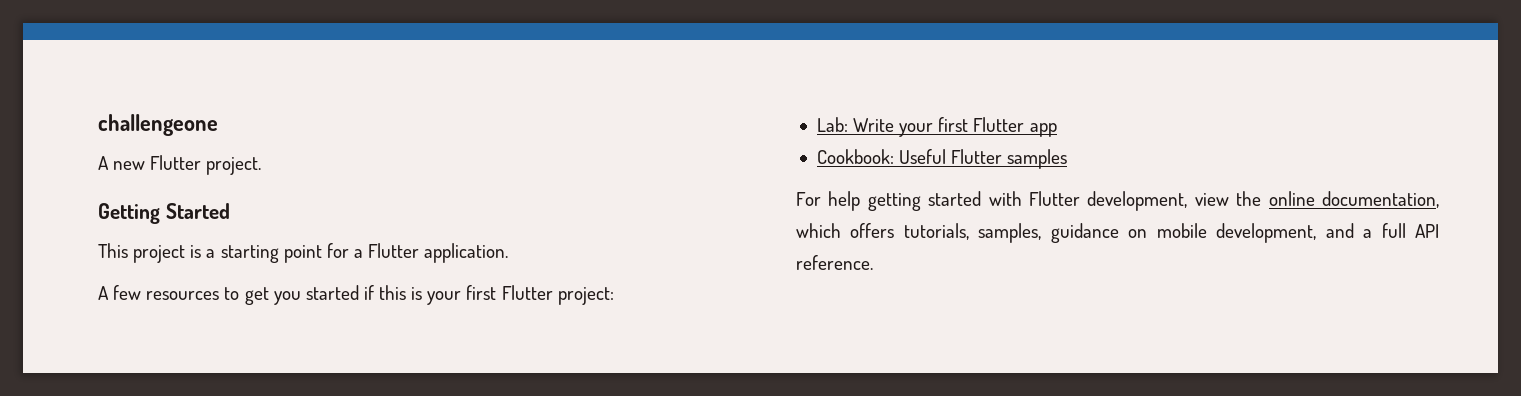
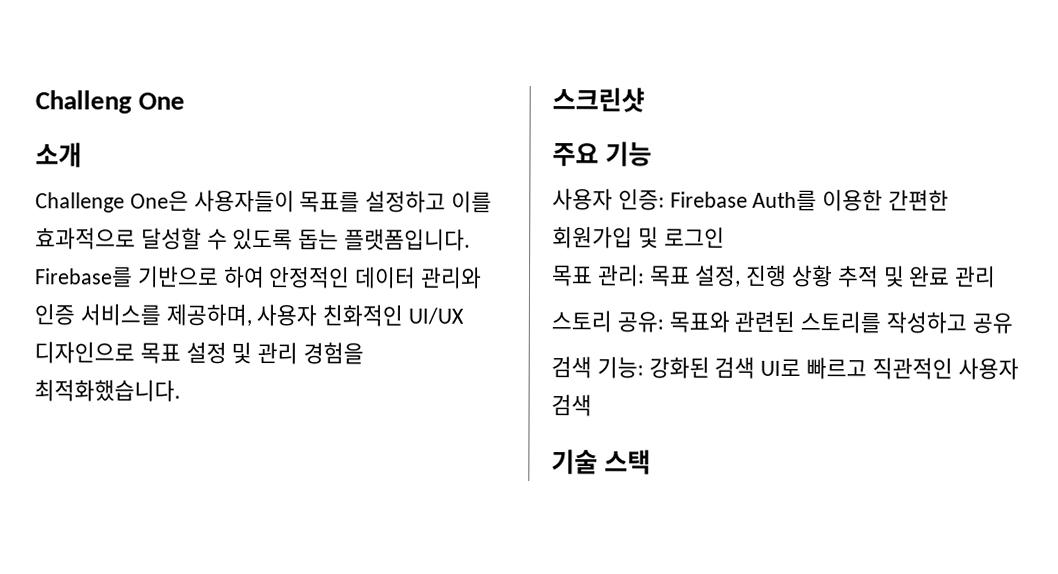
- challengeone
- A new Flutter project.
- Getting Started
- This project is a starting point for a Flutter application.
- A few resources to get you started if this is your first Flutter project:
- Lab: Write your first Flutter app
- Cookbook: Useful Flutter samples
- For help getting started with Flutter development, view the online documentation, which offers tutorials, samples, guidance on mobile development, and a full API reference.
+ Challeng One
+ 소개
+ Challenge One은 사용자들이 목표를 설정하고 이를 효과적으로 달성할 수 있도록 돕는 플랫폼입니다. Firebase를 기반으로 하여 안정적인 데이터 관리와 인증 서비스를 제공하며, 사용자 친화적인 UI/UX 디자인으로 목표 설정 및 관리 경험을 최적화했습니다.
+ 스크린샷
+ 주요 기능
+ 사용자 인증: Firebase Auth를 이용한 간편한 회원가입 및 로그인
+ 목표 관리: 목표 설정, 진행 상황 추적 및 완료 관리
+ 스토리 공유: 목표와 관련된 스토리를 작성하고 공유
+ 검색 기능: 강화된 검색 UI로 빠르고 직관적인 사용자 검색
+ 기술 스택

